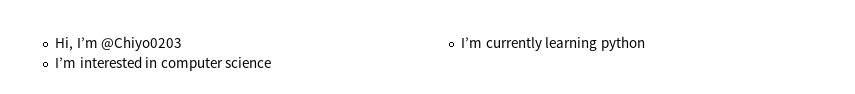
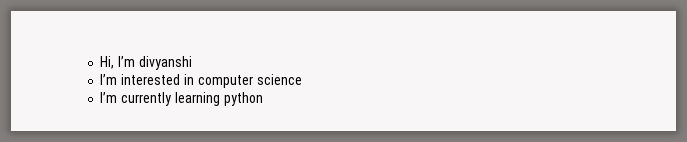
- Hi, I’m @Chiyo0203
+ Hi, I’m divyanshi

